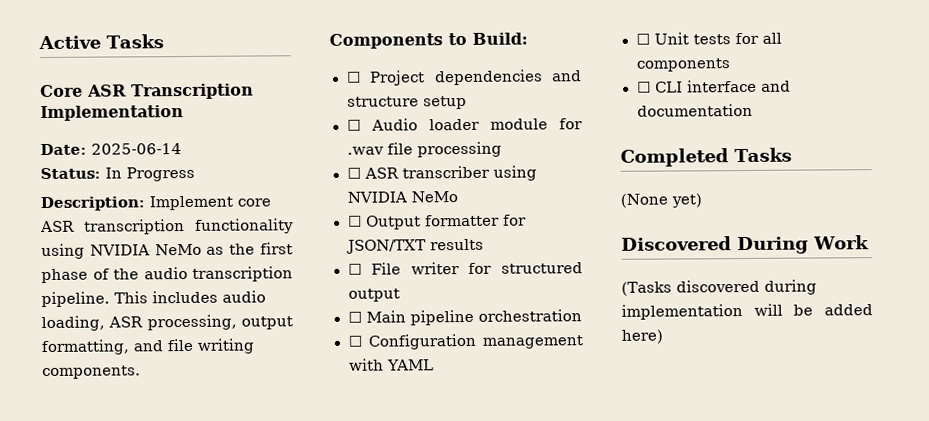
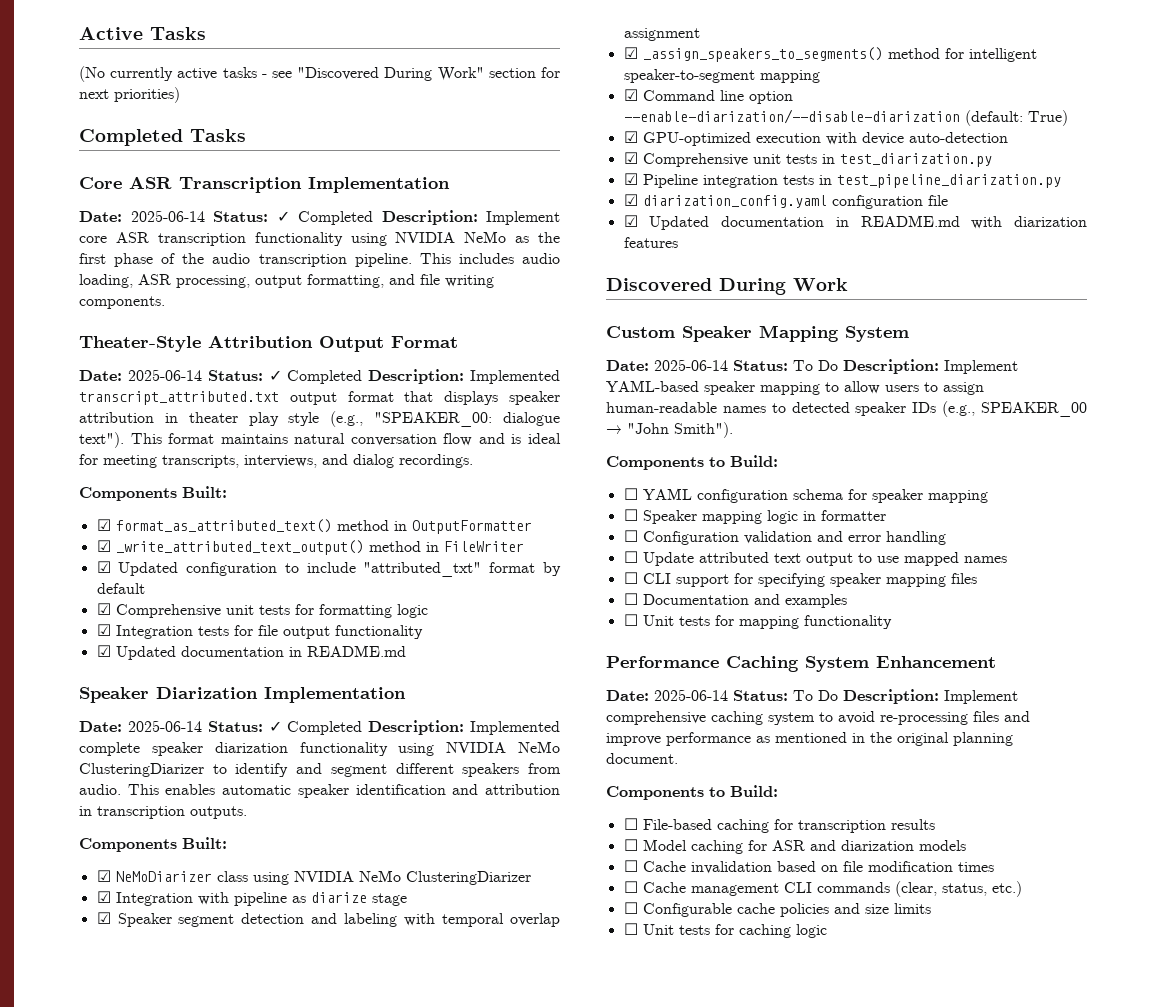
+ (No currently active tasks - see "Discovered During Work" section for next priorities)
+ Completed Tasks
- Date: 2025-06-14
- Status: In Progress
- Description: Implement core ASR transcription functionality using NVIDIA NeMo as the first phase of the audio transcription pipeline.
+ Date: 2025-06-14 Status: ✓ Completed Description: Implement core ASR transcription functionality using NVIDIA NeMo as the first phase of the audio transcription pipeline.
+ Theater-Style Attribution Output Format
+ Date: 2025-06-14 Status: ✓ Completed Description: Implemented transcript_attributed.txt output format that displays speaker attribution in theater play style (e.g., "SPEAKER_00: dialogue text"). This format maintains natural conversation flow and is ideal for meeting transcripts, interviews, and dialog recordings.
+ Components Built:
+ ☑ format_as_attributed_text() method in OutputFormatter
+ ☑ _write_attributed_text_output() method in FileWriter
+ ☑ Updated configuration to include "attributed_txt" format by default
+ ☑ Comprehensive unit tests for formatting logic
+ ☑ Integration tests for file output functionality
+ ☑ Updated documentation in README.md
+ Speaker Diarization Implementation
+ Date: 2025-06-14 Status: ✓ Completed Description: Implemented complete speaker diarization functionality using NVIDIA NeMo ClusteringDiarizer to identify and segment different speakers from audio. This enables automatic speaker identification and attribution in transcription outputs.
+ Components Built:
+ ☑ NeMoDiarizer class using NVIDIA NeMo ClusteringDiarizer
+ ☑ Integration with pipeline as diarize stage
+ ☑ Speaker segment detection and labeling with temporal overlap assignment
+ ☑ _assign_speakers_to_segments() method for intelligent speaker-to-segment mapping
+ ☑ Command line option --enable-diarization/--disable-diarization (default: True)
+ ☑ GPU-optimized execution with device auto-detection
+ ☑ Comprehensive unit tests in test_diarization.py
+ ☑ Pipeline integration tests in test_pipeline_diarization.py
+ ☑ diarization_config.yaml configuration file
+ ☑ Updated documentation in README.md with diarization features
+ Discovered During Work
+ Custom Speaker Mapping System
+ Date: 2025-06-14 Status: To Do Description: Implement YAML-based speaker mapping to allow users to assign human-readable names to detected speaker IDs (e.g., SPEAKER_00 → "John Smith").
  Components to Build:
- ☐ Project dependencies and structure setup
- ☐ Audio loader module for .wav file processing
- ☐ ASR transcriber using NVIDIA NeMo
- ☐ Output formatter for JSON/TXT results
- ☐ File writer for structured output
- ☐ Main pipeline orchestration
- ☐ Configuration management with YAML
- ☐ Unit tests for all components
- ☐ CLI interface and documentation
- Completed Tasks
- (None yet)
- Discovered During Work
- (Tasks discovered during implementation will be added here)
+ ☐ YAML configuration schema for speaker mapping
+ ☐ Speaker mapping logic in formatter
+ ☐ Configuration validation and error handling
+ ☐ Update attributed text output to use mapped names
+ ☐ CLI support for specifying speaker mapping files
+ ☐ Documentation and examples
+ ☐ Unit tests for mapping functionality
+ Performance Caching System Enhancement
+ Date: 2025-06-14 Status: To Do Description: Implement comprehensive caching system to avoid re-processing files and improve performance as mentioned in the original planning document.
+ Components to Build:
+ ☐ File-based caching for transcription results
+ ☐ Model caching for ASR and diarization models
+ ☐ Cache invalidation based on file modification times
+ ☐ Cache management CLI commands (clear, status, etc.)
+ ☐ Configurable cache policies and size limits
+ ☐ Unit tests for caching logic

